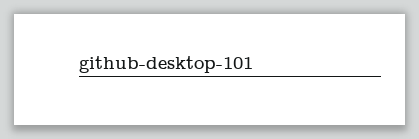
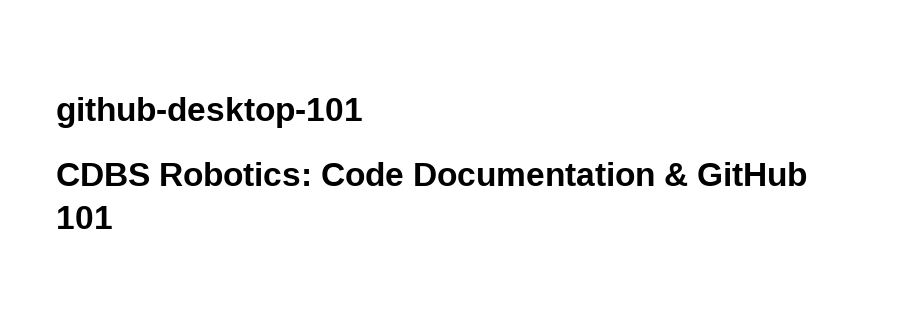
+ CDBS Robotics: Code Documentation & GitHub 101

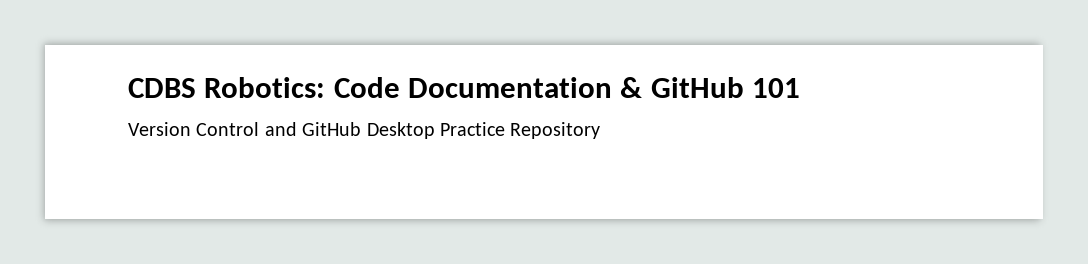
- github-desktop-101
+ Version Control and GitHub Desktop Practice Repository

